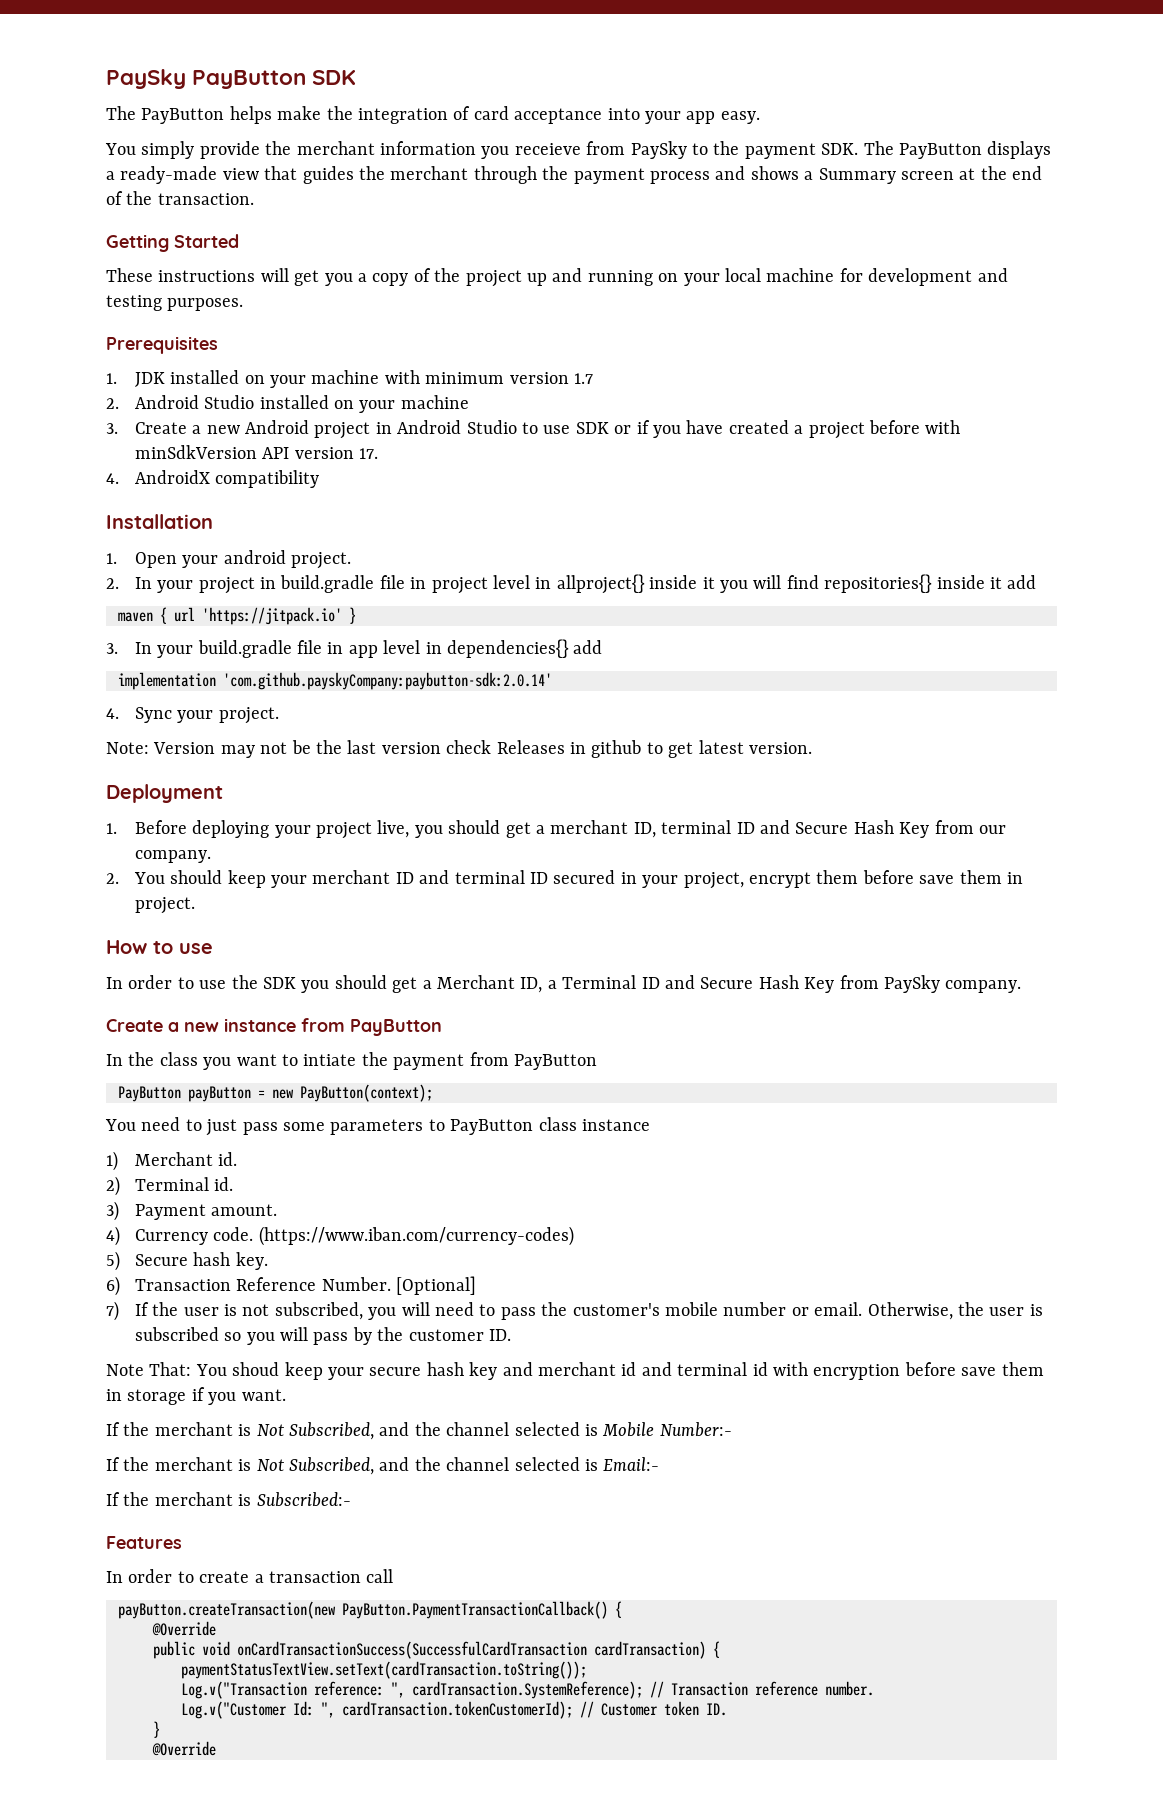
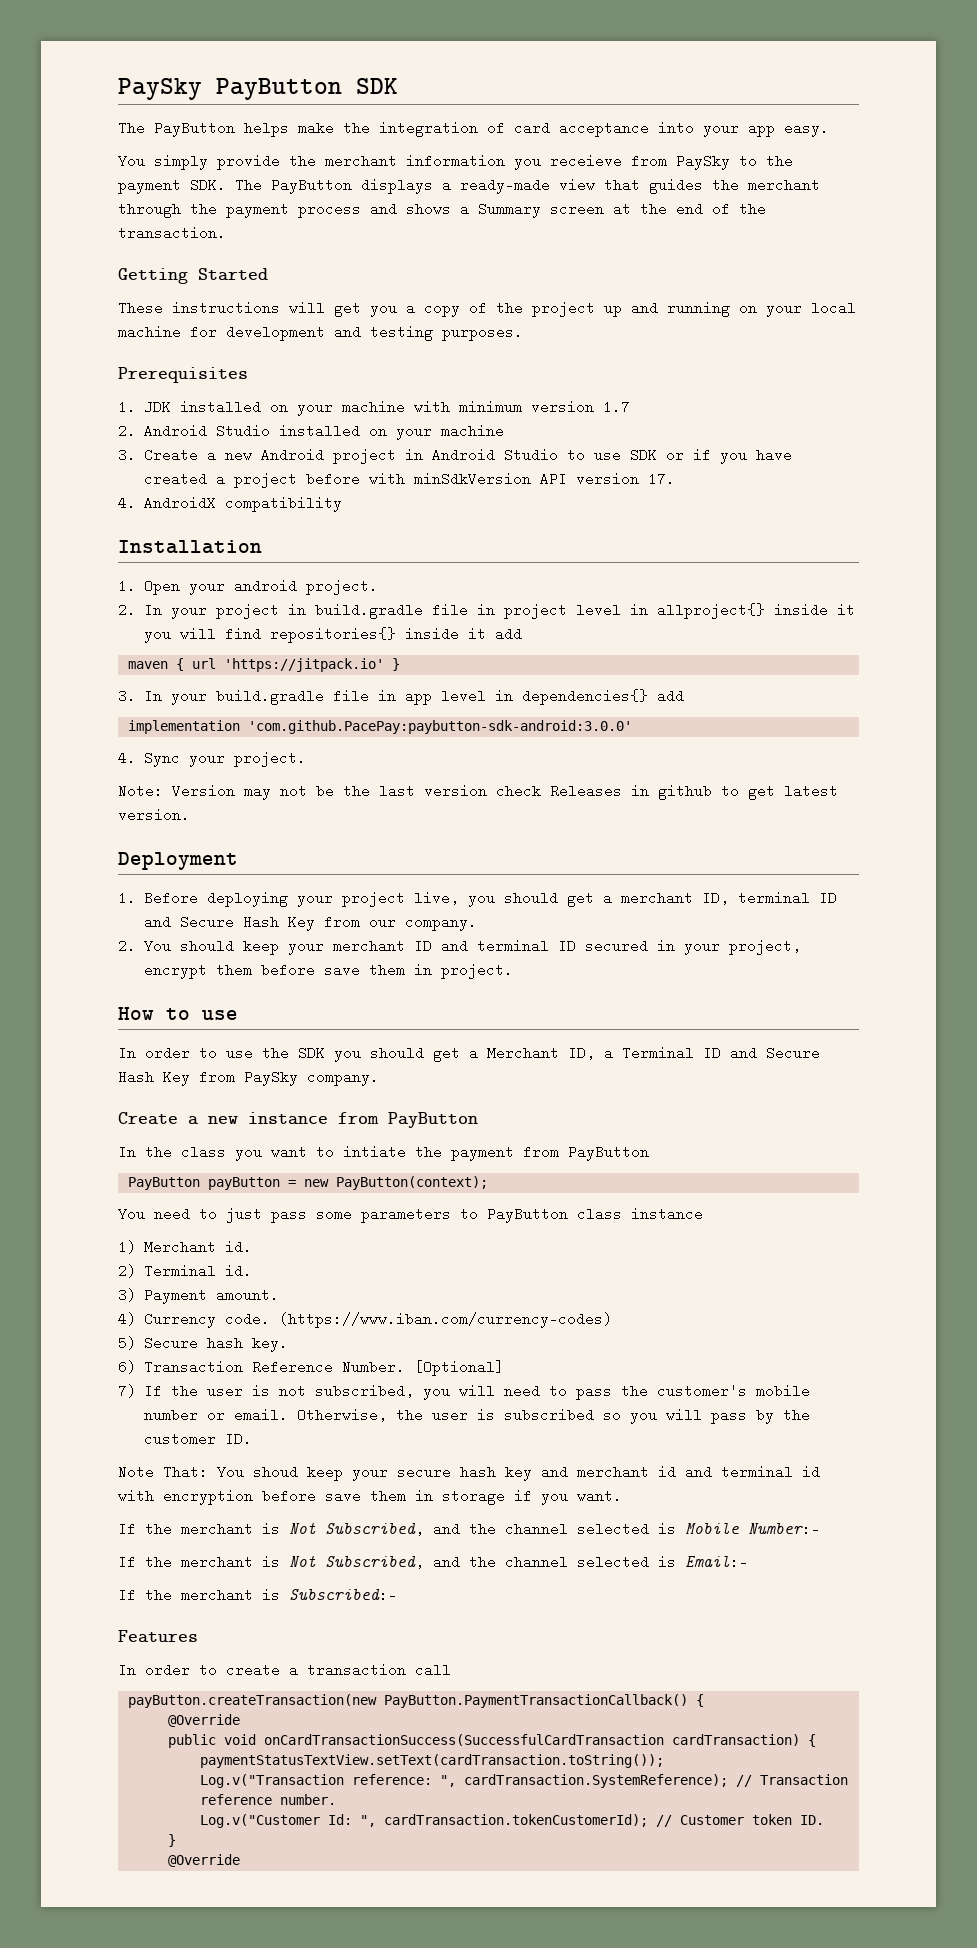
- implementation 'com.github.payskyCompany:paybutton-sdk:2.0.14'
+ implementation 'com.github.PacePay:paybutton-sdk-android:3.0.0'

